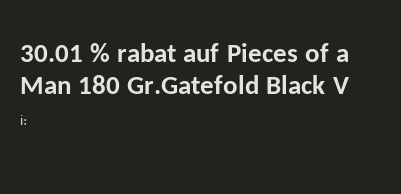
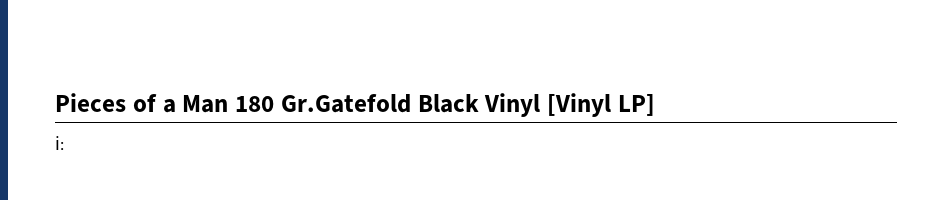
- 30.01 % rabat auf Pieces of a Man 180 Gr.Gatefold Black V
+ Pieces of a Man 180 Gr.Gatefold Black Vinyl [Vinyl LP]

